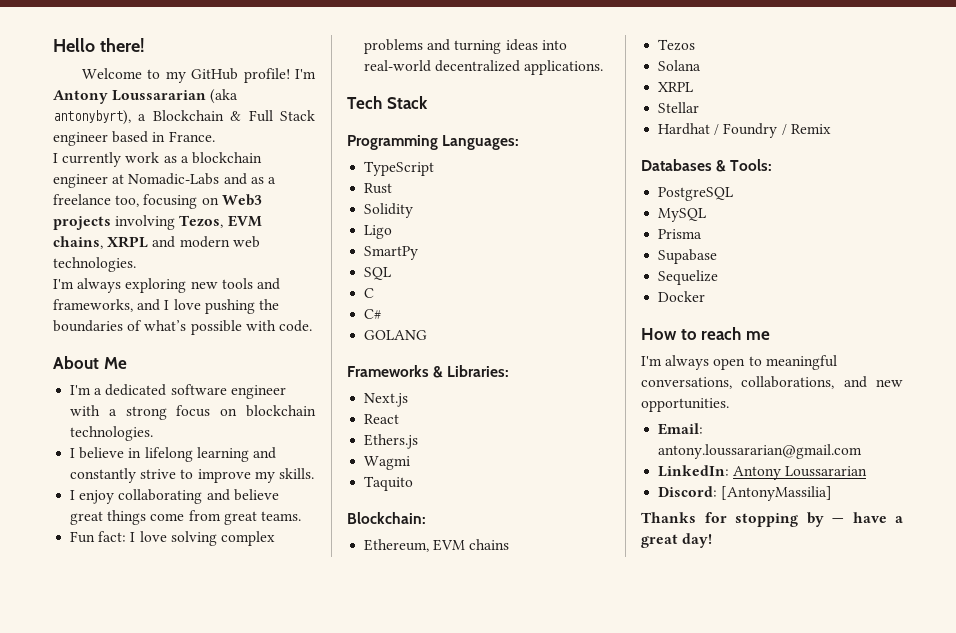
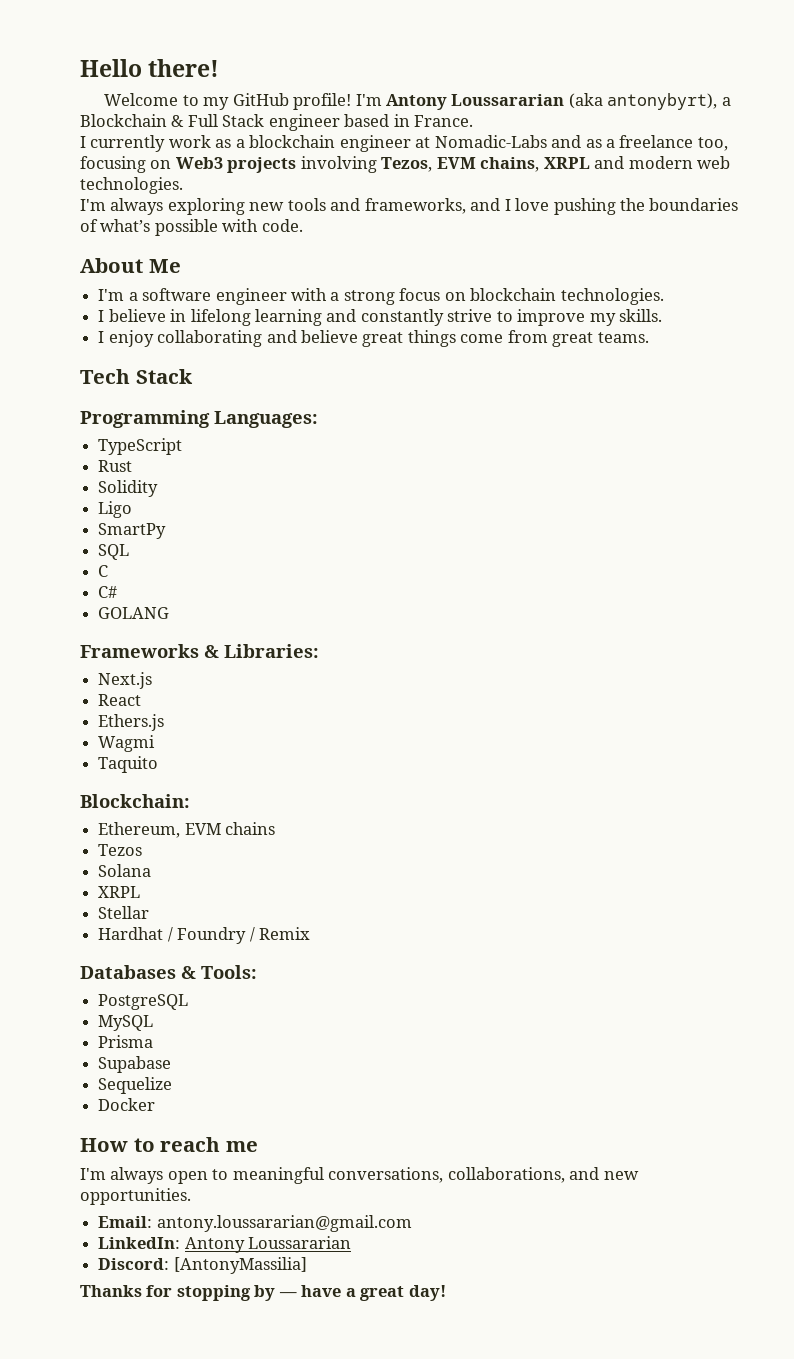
- I'm a dedicated software engineer with a strong focus on blockchain technologies.
+ I'm a software engineer with a strong focus on blockchain technologies.
- Fun fact: I love solving complex problems and turning ideas into real-world decentralized applications.

